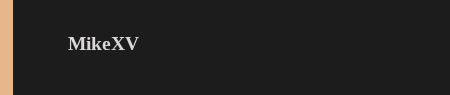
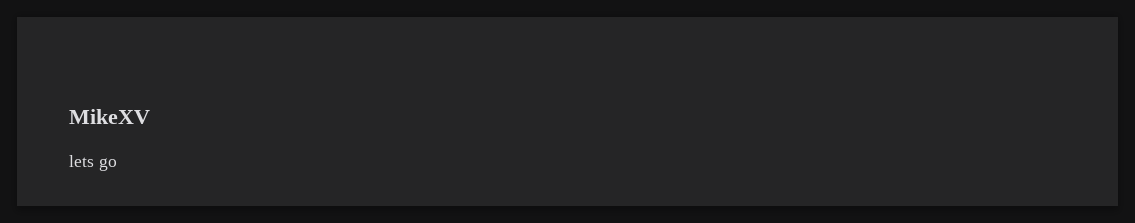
+ lets go

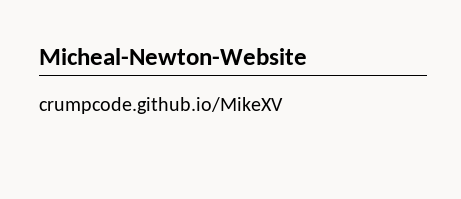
- MikeXV
- lets go
+ Micheal-Newton-Website
+ crumpcode.github.io/MikeXV

